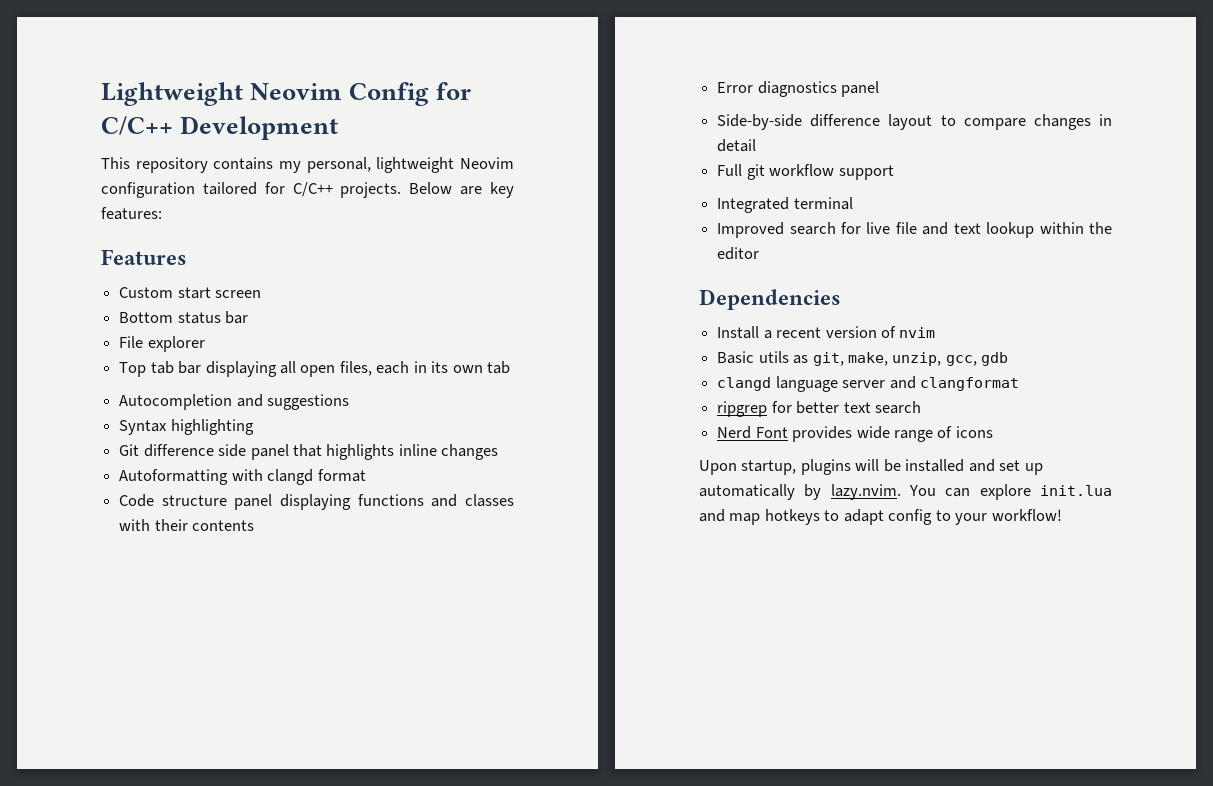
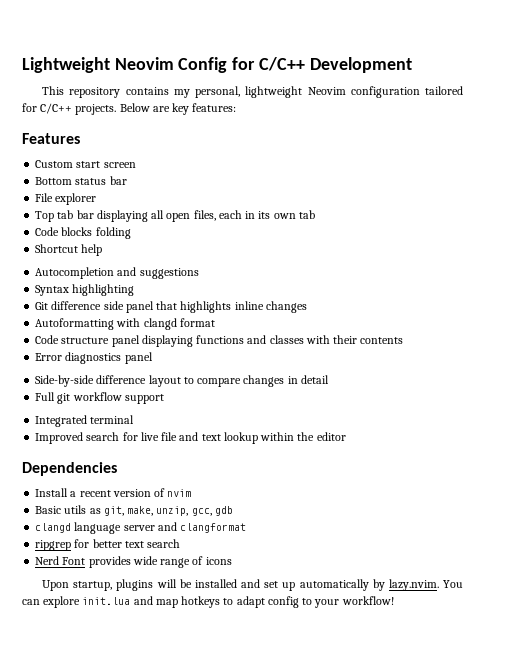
+ Code blocks folding
+ Shortcut help

